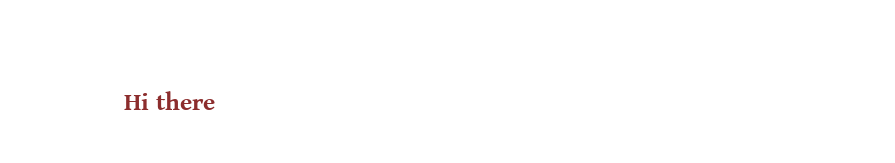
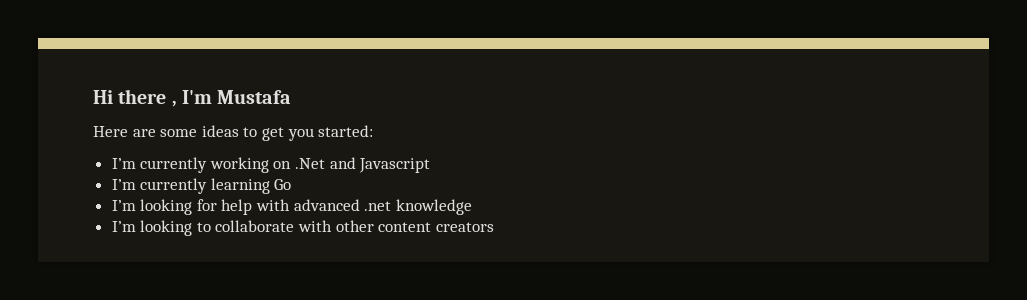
- Hi there
+ Hi there , I'm Mustafa
+ Here are some ideas to get you started:
+ I’m currently working on .Net and Javascript
+ I’m currently learning Go
+ I’m looking for help with advanced .net knowledge
+ I’m looking to collaborate with other content creators

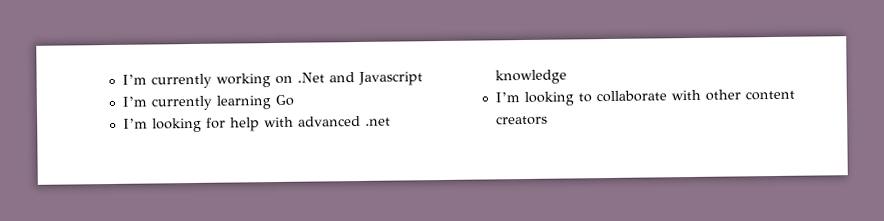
- Hi there , I'm Mustafa
- Here are some ideas to get you started:

